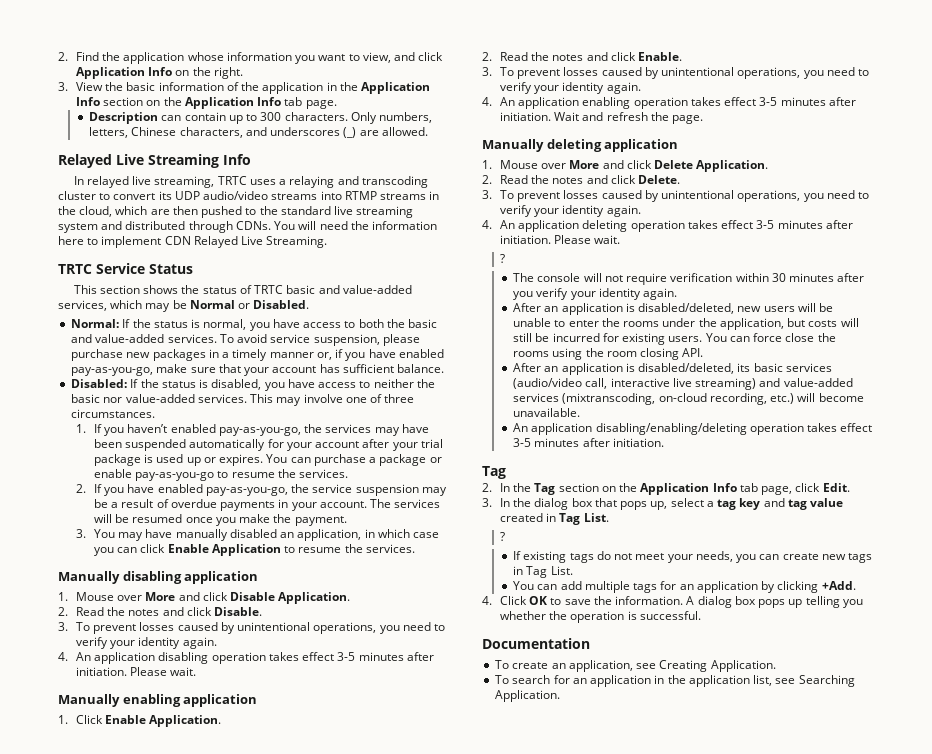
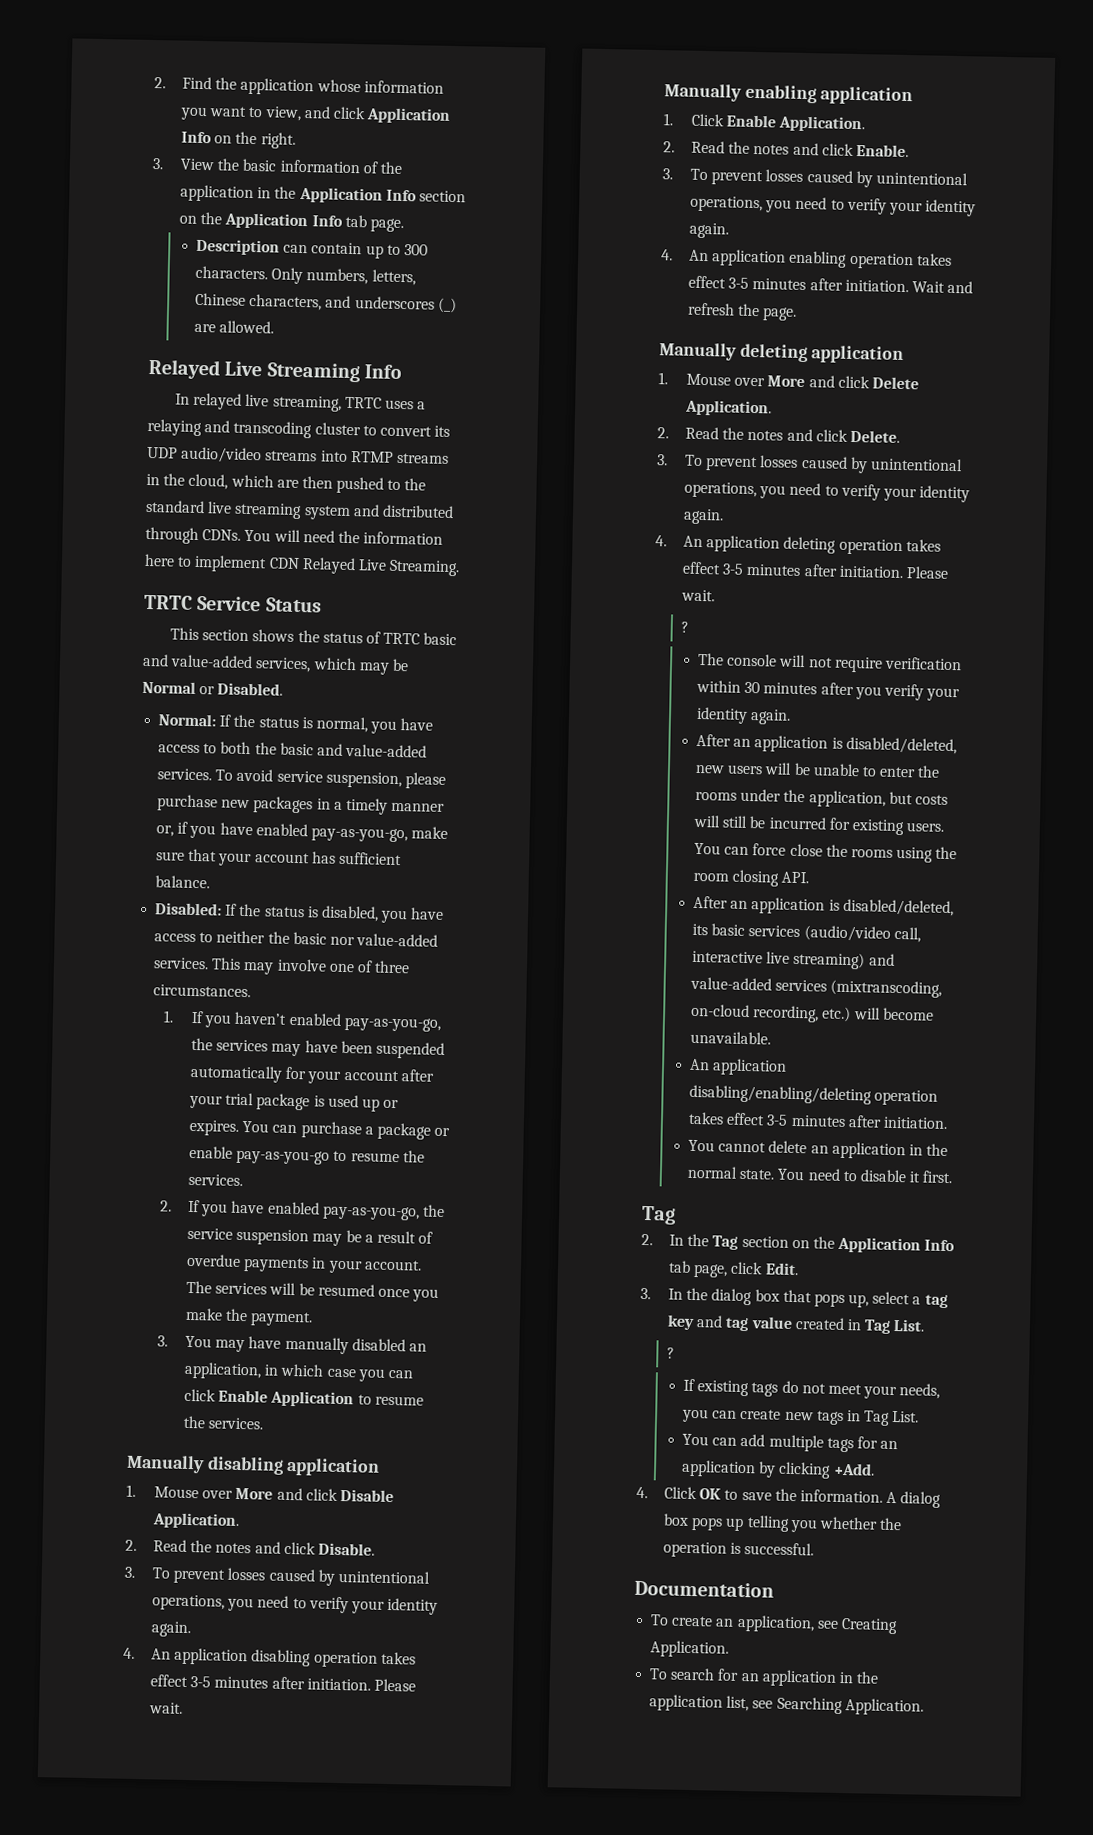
+ You cannot delete an application in the normal state. You need to disable it first.

